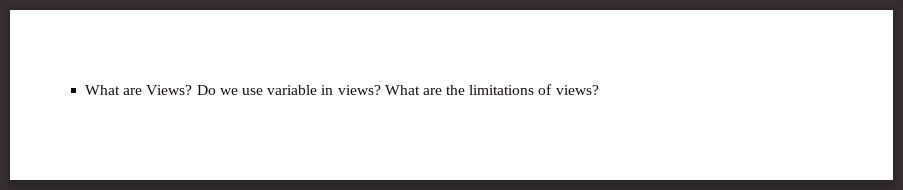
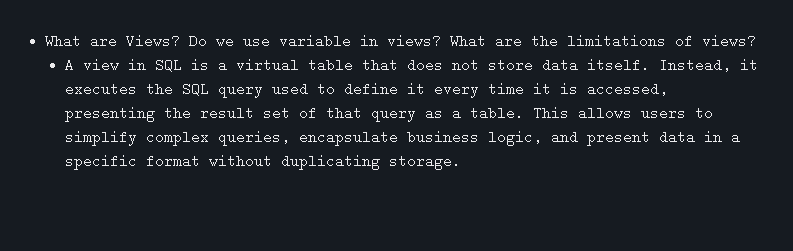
+ A view in SQL is a virtual table that does not store data itself. Instead, it executes the SQL query used to define it every time it is accessed, presenting the result set of that query as a table. This allows users to simplify complex queries, encapsulate business logic, and present data in a specific format without duplicating storage.

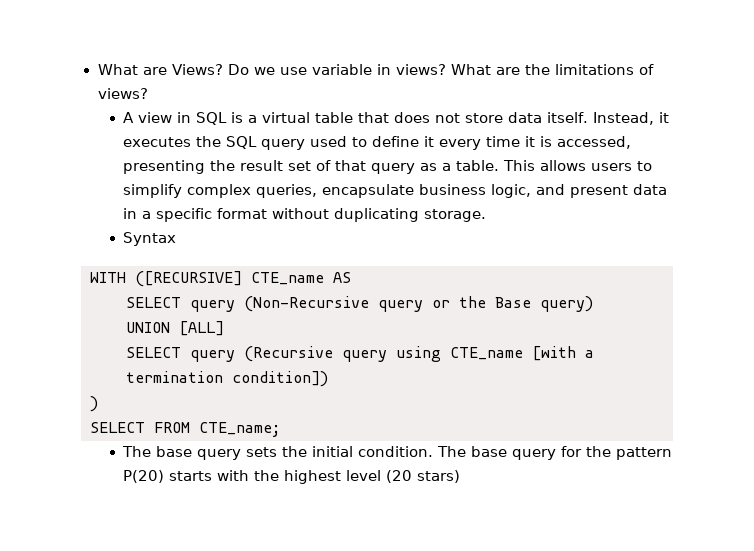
+ Syntax
+ WITH ([RECURSIVE] CTE_name AS
+ SELECT query (Non-Recursive query or the Base query)
+ UNION [ALL]
+ SELECT query (Recursive query using CTE_name [with a termination condition])
+ )
+ SELECT FROM CTE_name;
+ The base query sets the initial condition. The base query for the pattern P(20) starts with the highest level (20 stars)

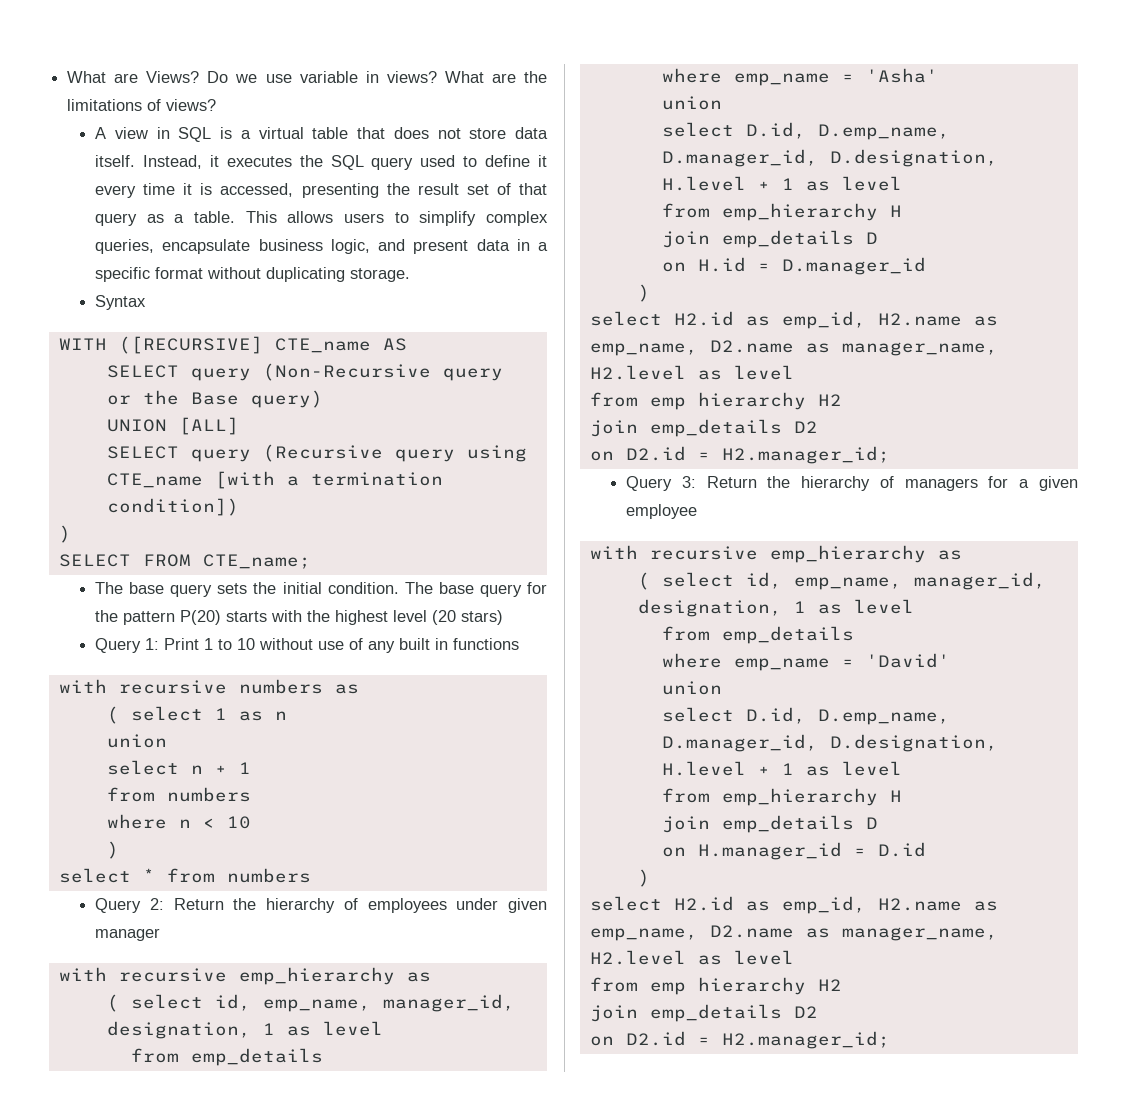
+ Query 1: Print 1 to 10 without use of any built in functions
+ with recursive numbers as
+ ( select 1 as n
+ union
+ select n + 1
+ from numbers
+ where n < 10
+ )
+ select * from numbers
+ Query 2: Return the hierarchy of employees under given manager
+ with recursive emp_hierarchy as
+ ( select id, emp_name, manager_id, designation, 1 as level
+ from emp_details
+ where emp_name = 'Asha'
+ union
+ select D.id, D.emp_name, D.manager_id, D.designation, H.level + 1 as level
+ from emp_hierarchy H
+ join emp_details D
+ on H.id = D.manager_id
+ )
+ select H2.id as emp_id, H2.name as emp_name, D2.name as manager_name, H2.level as level
+ from emp hierarchy H2
+ join emp_details D2
+ on D2.id = H2.manager_id;
+ Query 3: Return the hierarchy of managers for a given employee
+ with recursive emp_hierarchy as
+ ( select id, emp_name, manager_id, designation, 1 as level
+ from emp_details
+ where emp_name = 'David'
+ union
+ select D.id, D.emp_name, D.manager_id, D.designation, H.level + 1 as level
+ from emp_hierarchy H
+ join emp_details D
+ on H.manager_id = D.id
+ )
+ select H2.id as emp_id, H2.name as emp_name, D2.name as manager_name, H2.level as level
+ from emp hierarchy H2
+ join emp_details D2
+ on D2.id = H2.manager_id;

